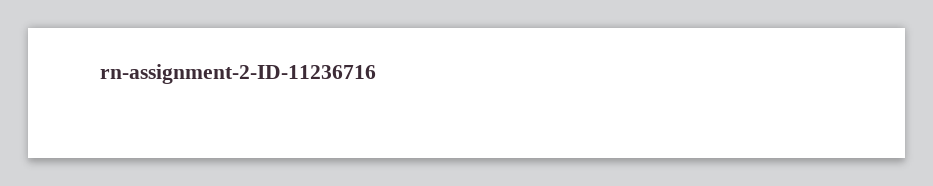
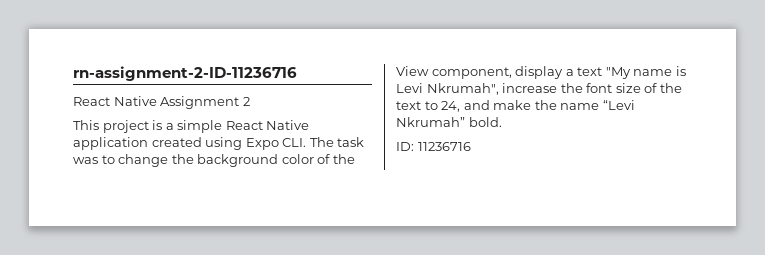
+ React Native Assignment 2
+ This project is a simple React Native application created using Expo CLI. The task was to change the background color of the View component, display a text "My name is Levi Nkrumah", increase the font size of the text to 24, and make the name “Levi Nkrumah” bold.
+ ID: 11236716

